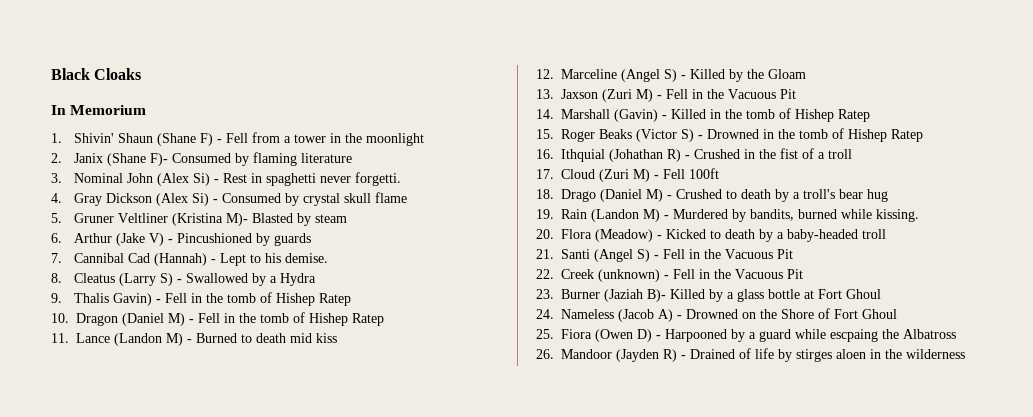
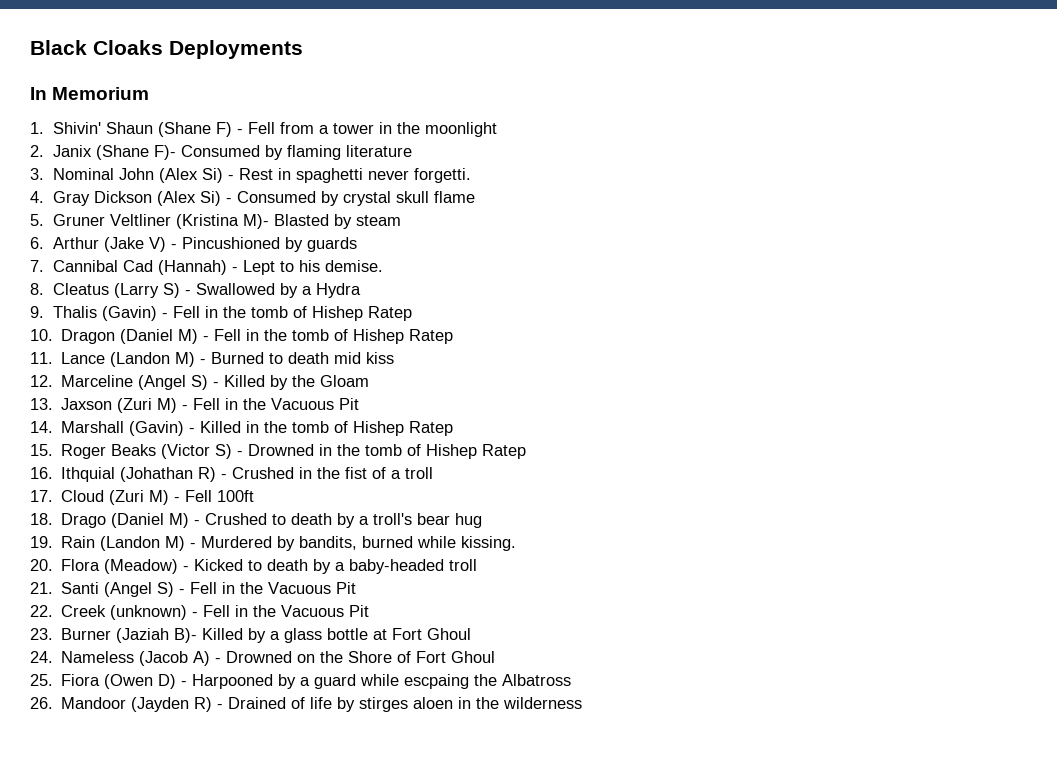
- Black Cloaks
+ Black Cloaks Deployments
- 9. Thalis Gavin) - Fell in the tomb of Hishep Ratep
+ 9. Thalis (Gavin) - Fell in the tomb of Hishep Ratep

